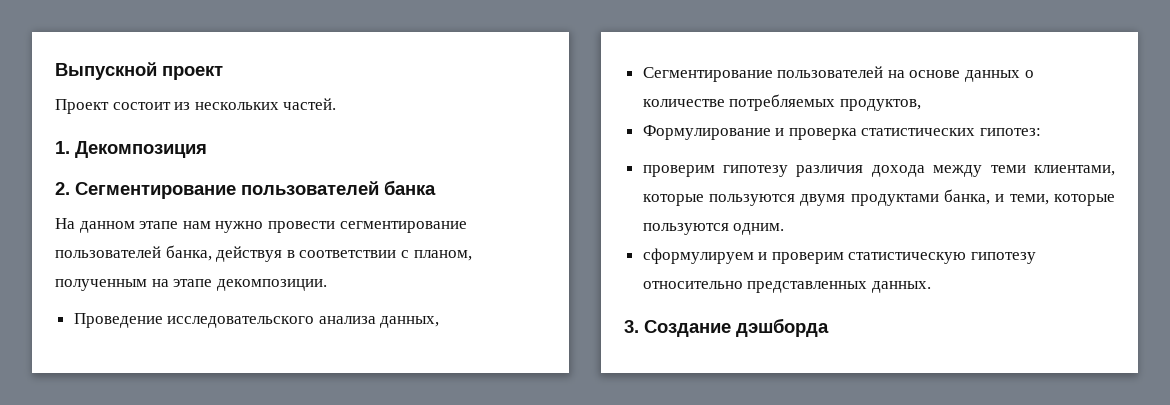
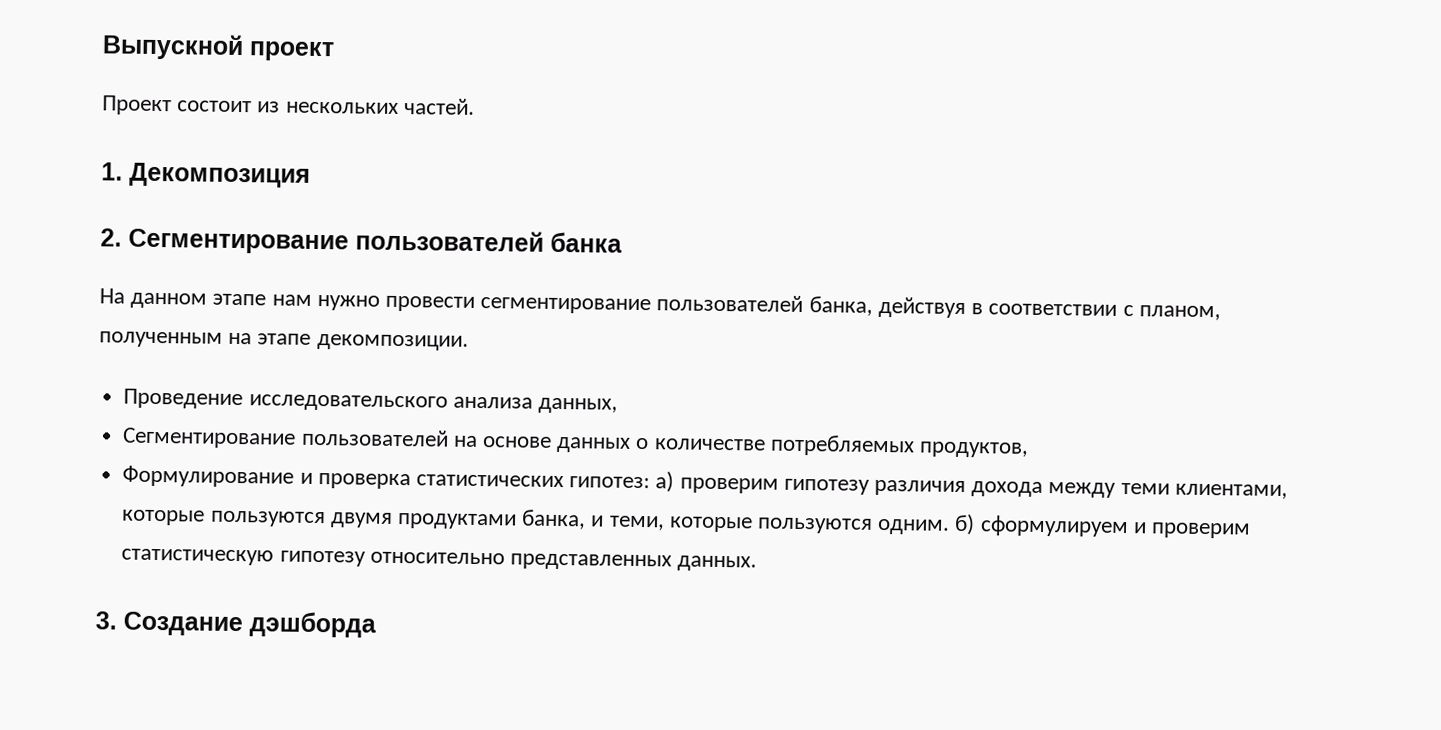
- Формулирование и проверка статистических гипотез:
- проверим гипотезу различия дохода между теми клиентами, которые пользуются двумя продуктами банка, и теми, которые пользуются одним.
- сформулируем и проверим статистическую гипотезу относительно представленных данных.
+ Формулирование и проверка статистических гипотез: а) проверим гипотезу различия дохода между теми клиентами, которые пользуются двумя продуктами банка, и теми, которые пользуются одним. б) сформулируем и проверим статистическую гипотезу относительно представленных данных.

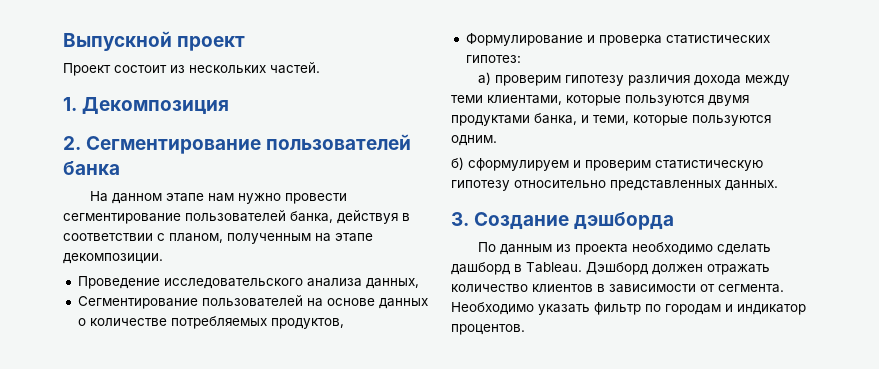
- Формулирование и проверка статистических гипотез: а) проверим гипотезу различия дохода между теми клиентами, которые пользуются двумя продуктами банка, и теми, которые пользуются одним. б) сформулируем и проверим статистическую гипотезу относительно представленных данных.
+ Формулирование и проверка статистических гипотез:
+ а) проверим гипотезу различия дохода между теми клиентами, которые пользуются двумя продуктами банка, и теми, которые пользуются одним.
+ б) сформулируем и проверим статистическую гипотезу относительно представленных данных.
+ По данным из проекта необходимо сделать дашборд в Tableau. Дэшборд должен отражать количество клиентов в зависимости от сегмента. Необходимо указать фильтр по городам и индикатор процентов.

